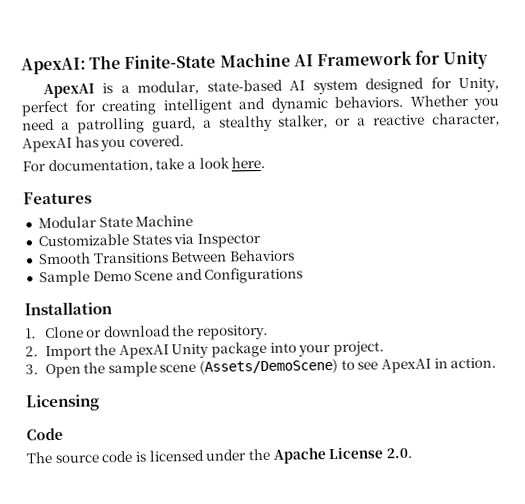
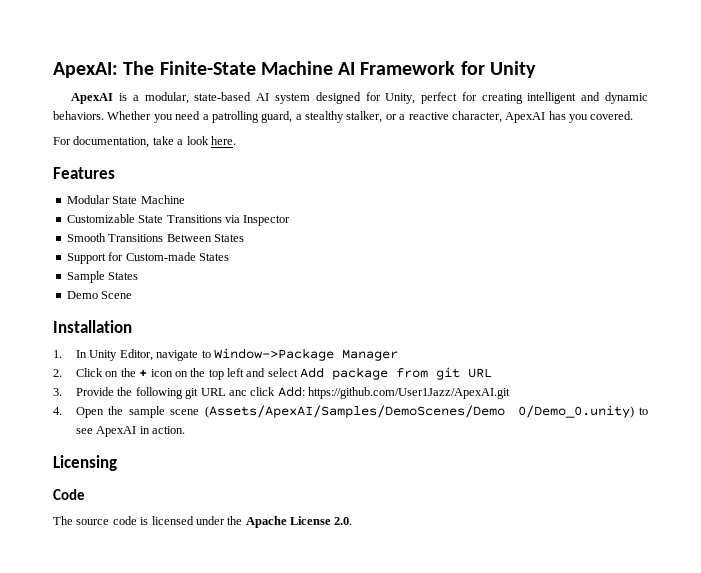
- Customizable States via Inspector
+ Customizable State Transitions via Inspector
- Smooth Transitions Between Behaviors
+ Smooth Transitions Between States
+ Support for Custom-made States
- Sample Demo Scene and Configurations
+ Sample States
+ Demo Scene
- 1. Clone or download the repository.
- 2. Import the ApexAI Unity package into your project.
- 3. Open the sample scene (Assets/DemoScene) to see ApexAI in action.
+ 1. In Unity Editor, navigate to Window->Package Manager
+ 2. Click on the + icon on the top left and select Add package from git URL
+ 3. Provide the following git URL anc click Add: https://github.com/User1Jazz/ApexAI.git
+ 4. Open the sample scene (Assets/ApexAI/Samples/DemoScenes/Demo 0/Demo_0.unity) to see ApexAI in action.

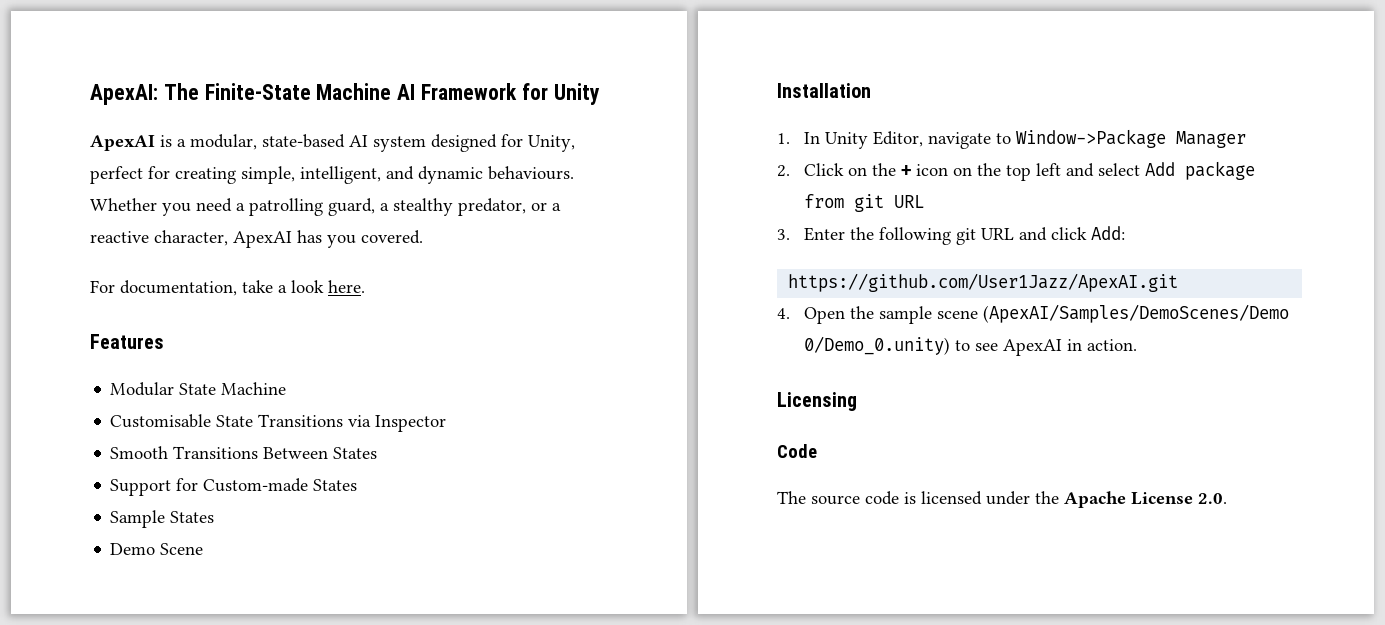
- ApexAI is a modular, state-based AI system designed for Unity, perfect for creating intelligent and dynamic behaviors.
+ ApexAI is a modular, state-based AI system designed for Unity, perfect for creating simple, intelligent, and dynamic behaviours.
- Whether you need a patrolling guard, a stealthy stalker, or a reactive character, ApexAI has you covered.
+ Whether you need a patrolling guard, a stealthy predator, or a reactive character, ApexAI has you covered.
- Customizable State Transitions via Inspector
+ Customisable State Transitions via Inspector
- 3. Provide the following git URL anc click Add: https://github.com/User1Jazz/ApexAI.git
+ 3. Enter the following git URL and click Add:
+ https://github.com/User1Jazz/ApexAI.git
- 4. Open the sample scene (Assets/ApexAI/Samples/DemoScenes/Demo 0/Demo_0.unity) to see ApexAI in action.
+ 4. Open the sample scene (ApexAI/Samples/DemoScenes/Demo 0/Demo_0.unity) to see ApexAI in action.

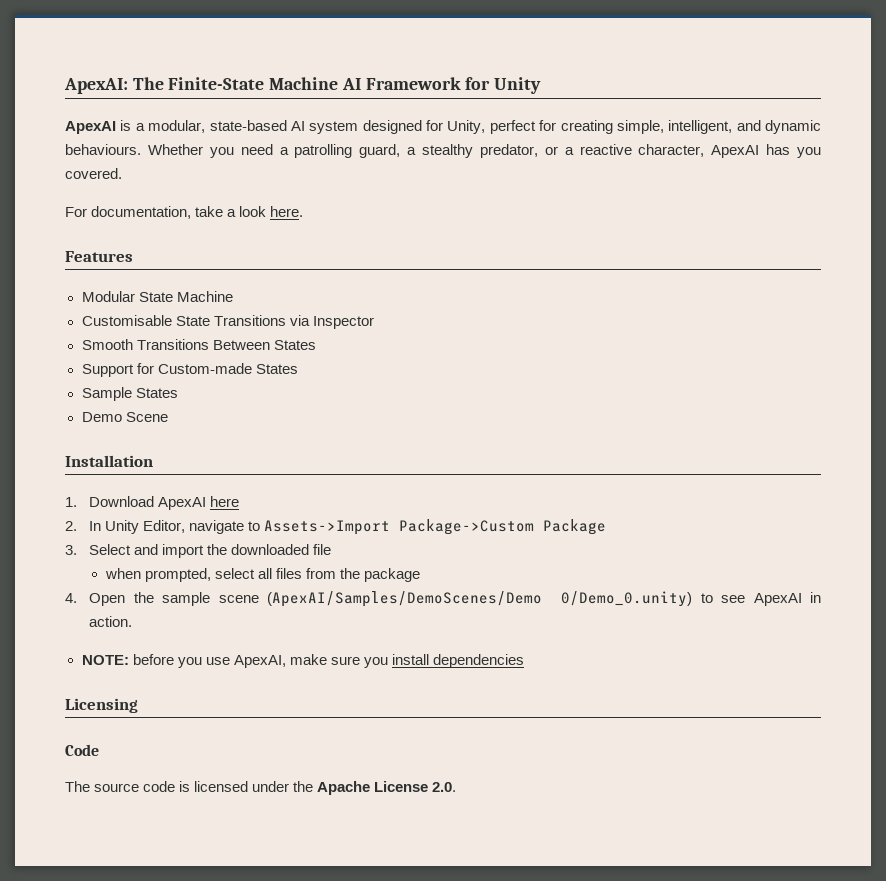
- 1. In Unity Editor, navigate to Window->Package Manager
- 2. Click on the + icon on the top left and select Add package from git URL
- 3. Enter the following git URL and click Add:
- https://github.com/User1Jazz/ApexAI.git
+ 1. Download ApexAI here
+ 2. In Unity Editor, navigate to Assets->Import Package->Custom Package
+ 3. Select and import the downloaded file
+ when prompted, select all files from the package
+ NOTE: before you use ApexAI, make sure you install dependencies

